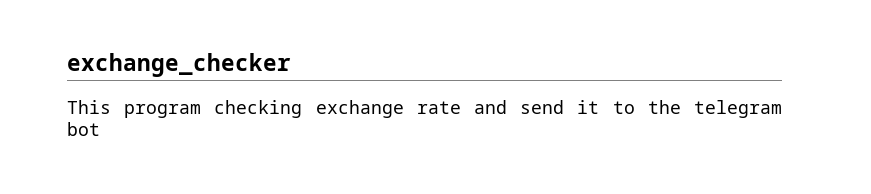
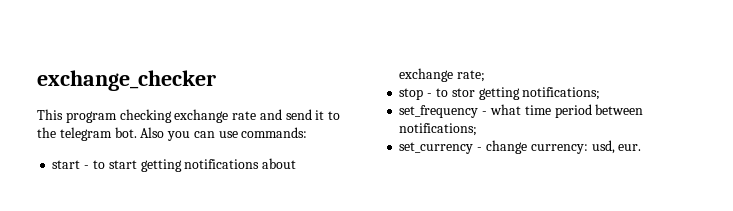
- This program checking exchange rate and send it to the telegram bot
+ This program checking exchange rate and send it to the telegram bot. Also you can use commands:
+ start - to start getting notifications about exchange rate;
+ stop - to stor getting notifications;
+ set_frequency - what time period between notifications;
+ set_currency - change currency: usd, eur.

